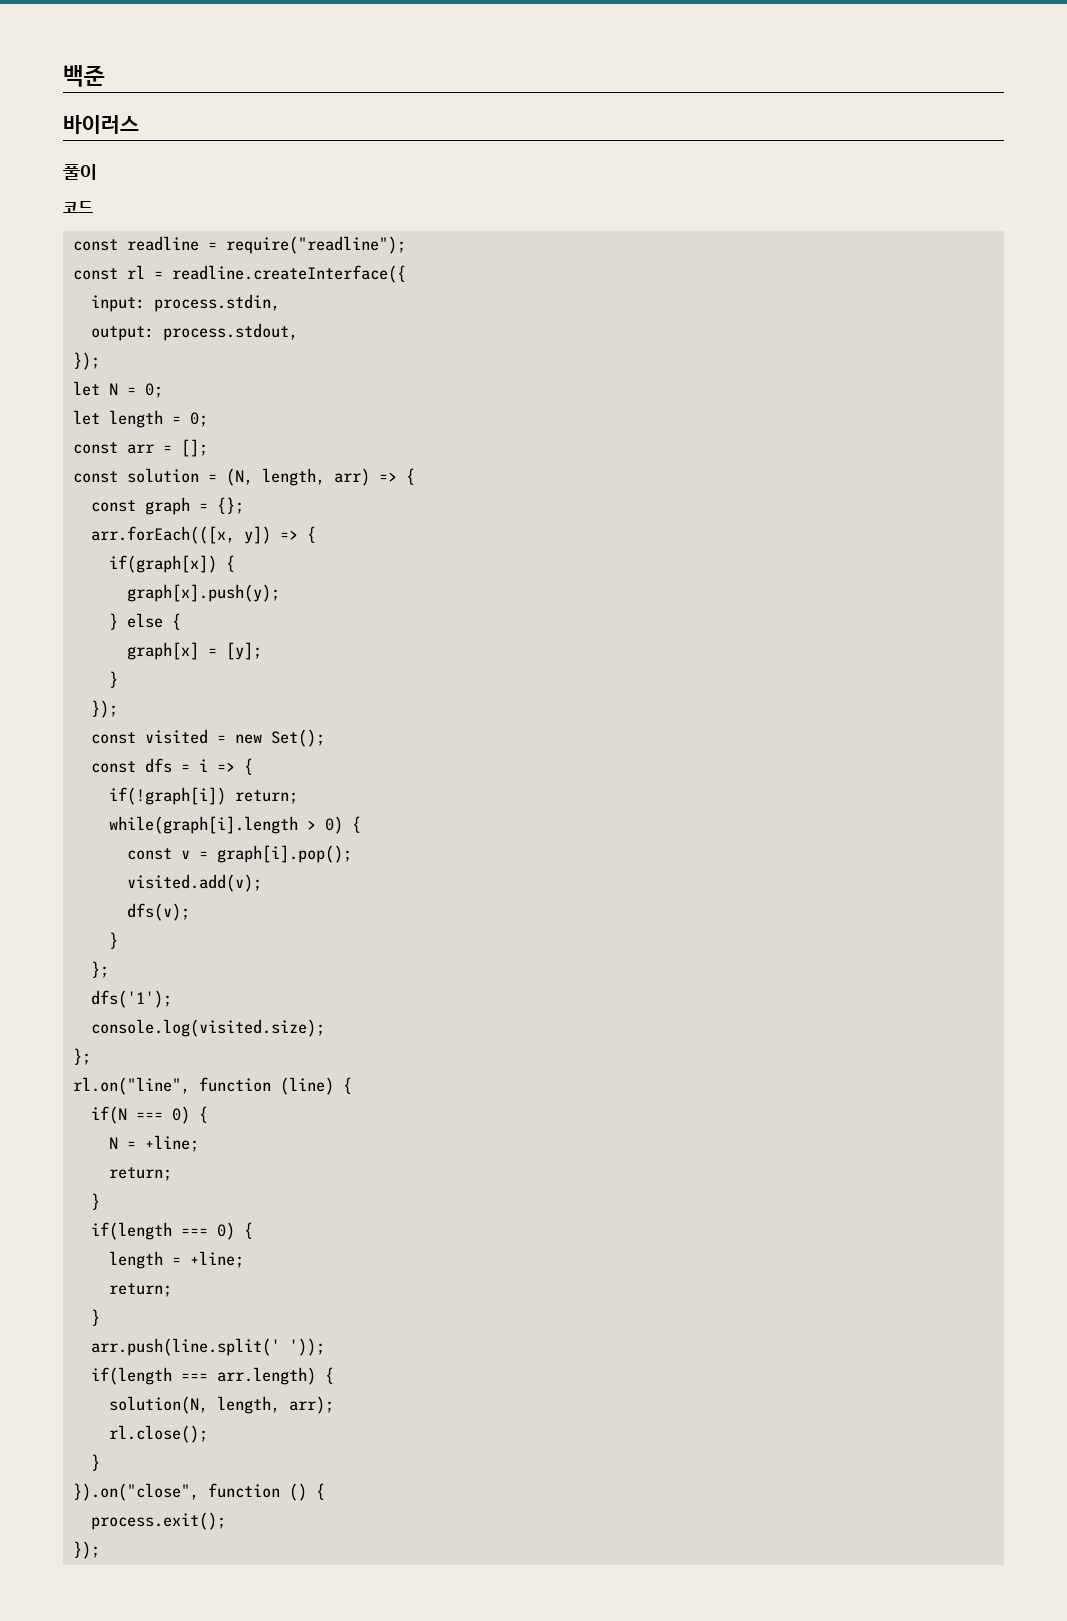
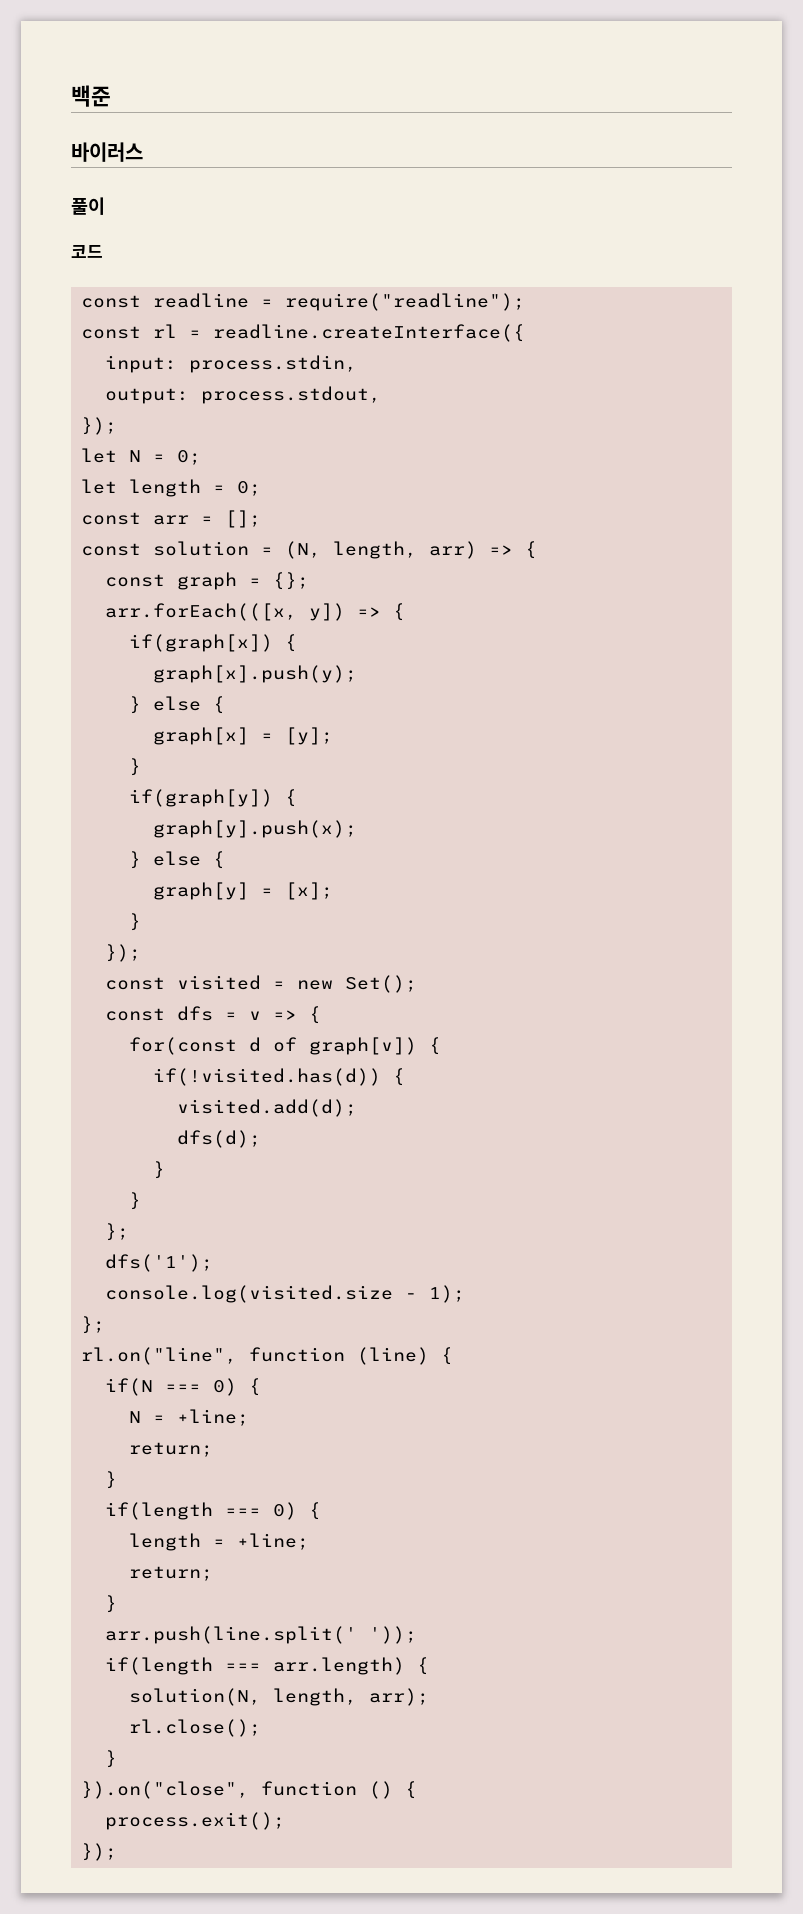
+ if(graph[y]) {
+ graph[y].push(x);
+ } else {
+ graph[y] = [x];
+ }
- const dfs = i => {
- if(!graph[i]) return;
- while(graph[i].length > 0) {
- const v = graph[i].pop();
- visited.add(v);
- dfs(v);
+ const dfs = v => {
+ for(const d of graph[v]) {
+ if(!visited.has(d)) {
+ visited.add(d);
+ dfs(d);
+ }
- console.log(visited.size);
+ console.log(visited.size - 1);

